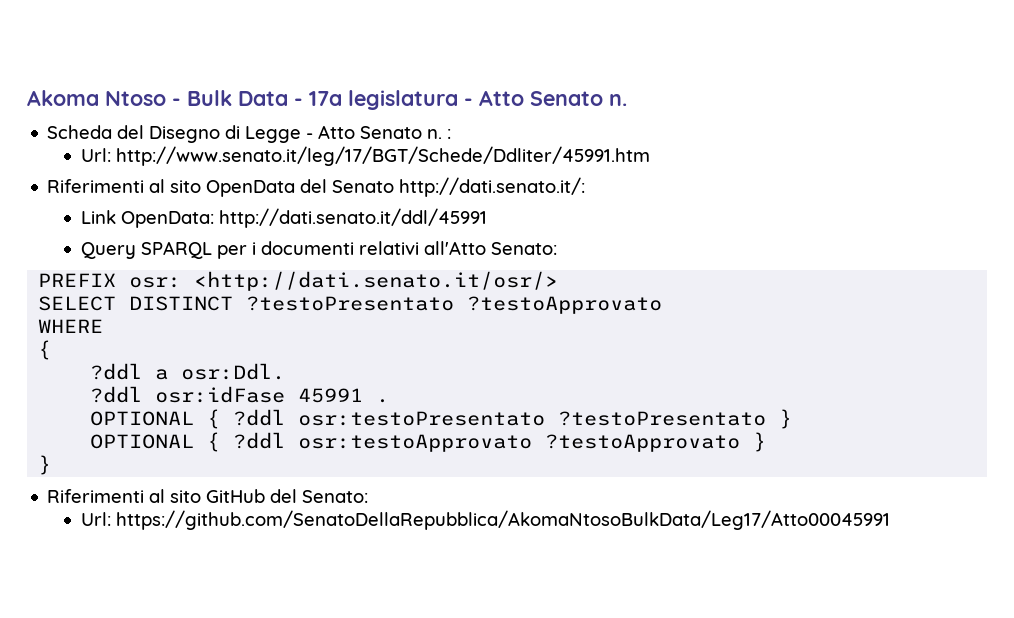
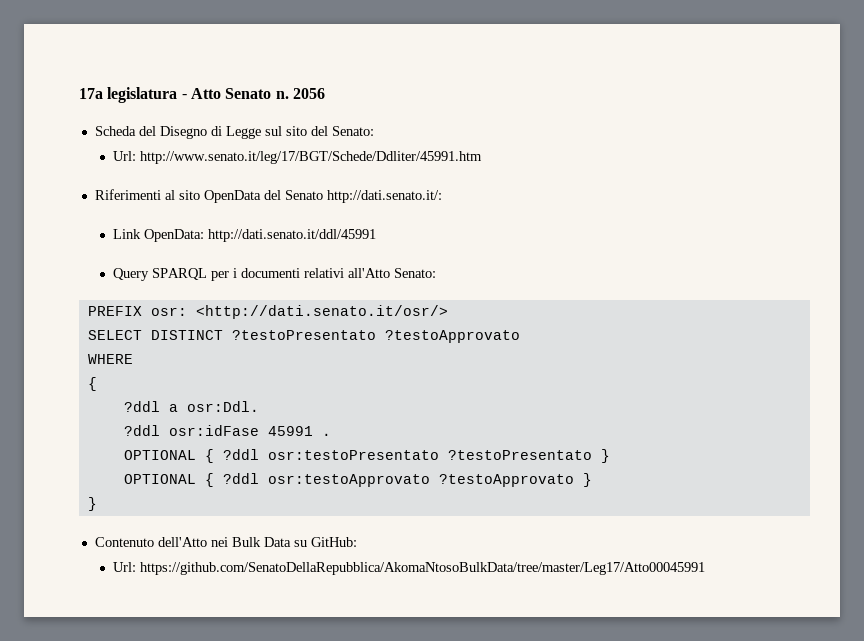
- Akoma Ntoso - Bulk Data - 17a legislatura - Atto Senato n.
+ 17a legislatura - Atto Senato n. 2056
- Scheda del Disegno di Legge - Atto Senato n. :
+ Scheda del Disegno di Legge sul sito del Senato:
- Riferimenti al sito GitHub del Senato:
- Url: https://github.com/SenatoDellaRepubblica/AkomaNtosoBulkData/Leg17/Atto00045991
+ Contenuto dell'Atto nei Bulk Data su GitHub:
+ Url: https://github.com/SenatoDellaRepubblica/AkomaNtosoBulkData/tree/master/Leg17/Atto00045991

